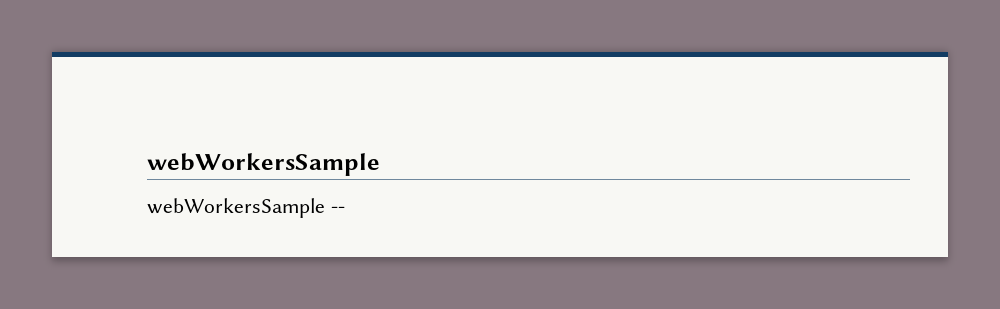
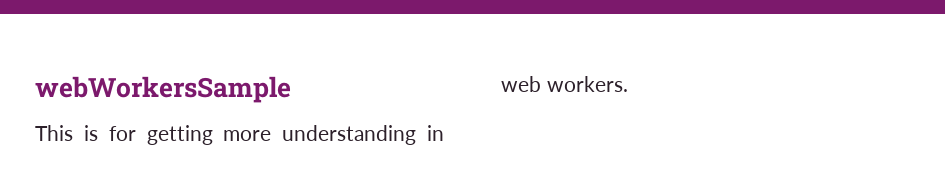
- webWorkersSample --
+ This is for getting more understanding in web workers.

